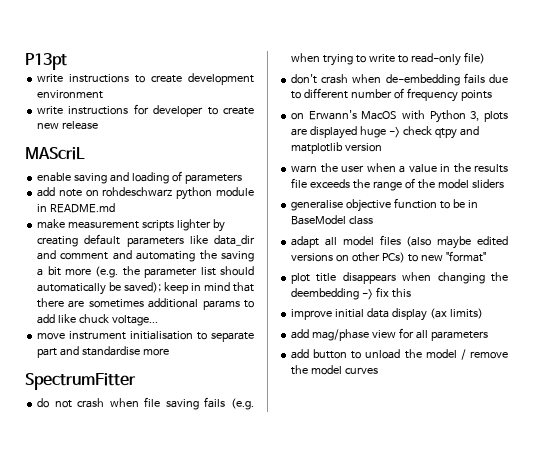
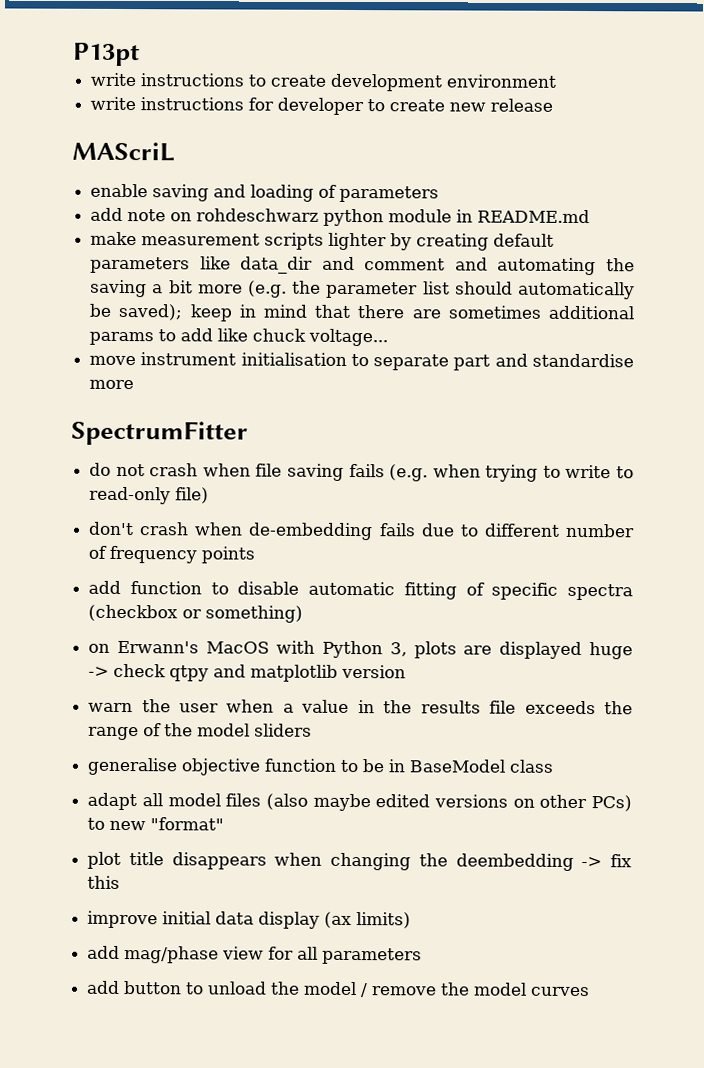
+ add function to disable automatic fitting of specific spectra (checkbox or something)

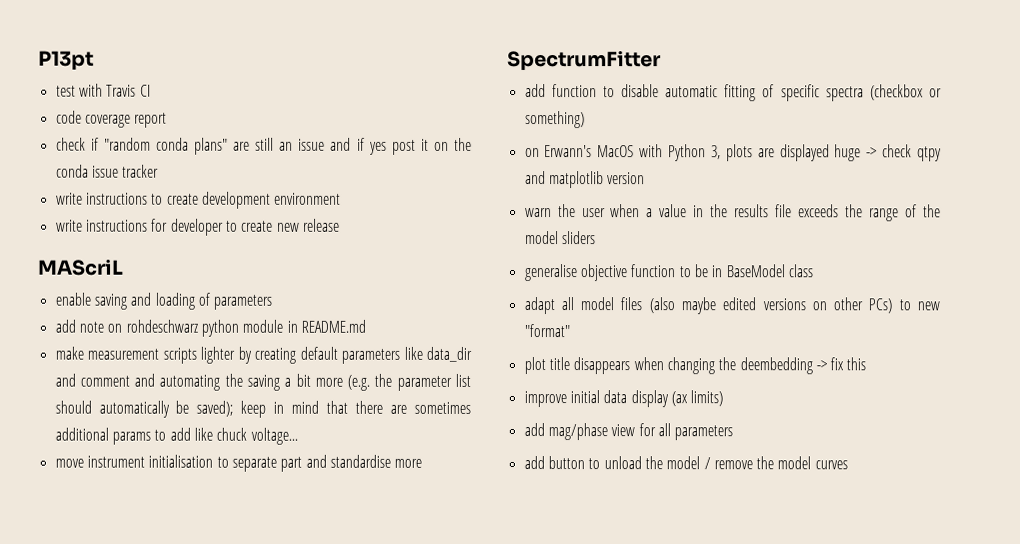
+ test with Travis CI
+ code coverage report
+ check if "random conda plans" are still an issue and if yes post it on the conda issue tracker
- do not crash when file saving fails (e.g. when trying to write to read-only file)
- don't crash when de-embedding fails due to different number of frequency points

